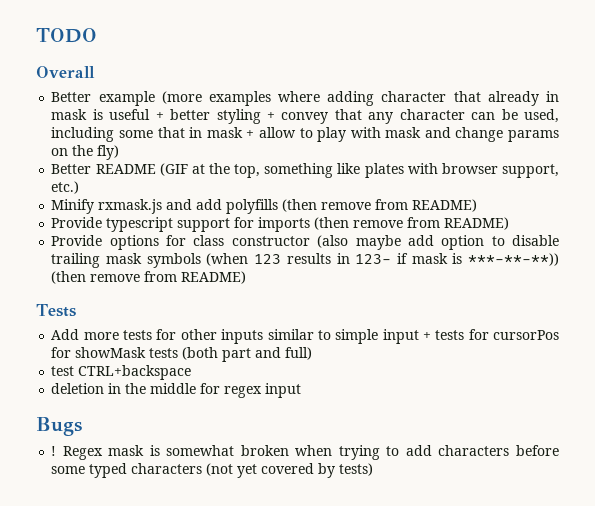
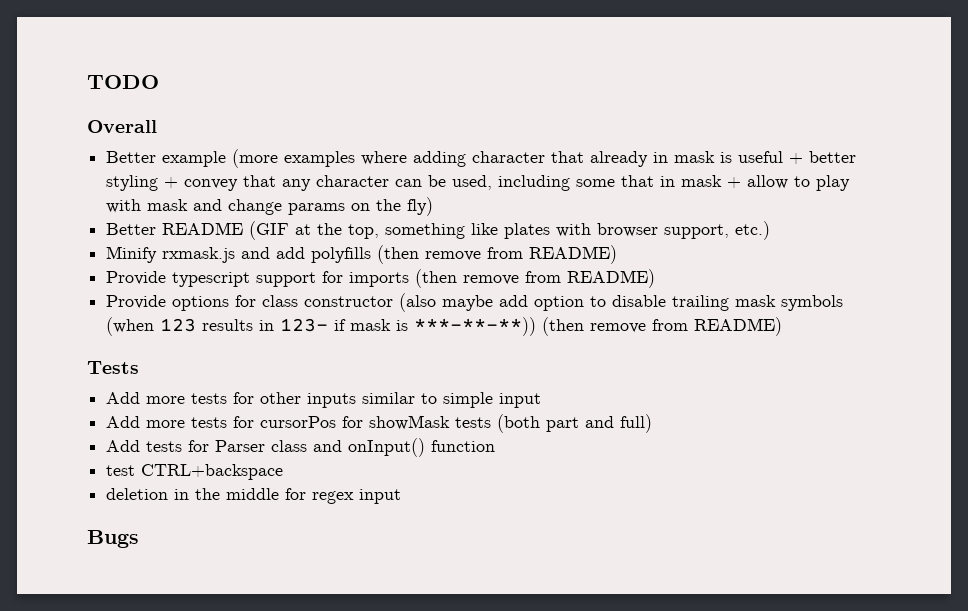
- Add more tests for other inputs similar to simple input + tests for cursorPos for showMask tests (both part and full)
+ Add more tests for other inputs similar to simple input
+ Add more tests for cursorPos for showMask tests (both part and full)
+ Add tests for Parser class and onInput() function
- ! Regex mask is somewhat broken when trying to add characters before some typed characters (not yet covered by tests)

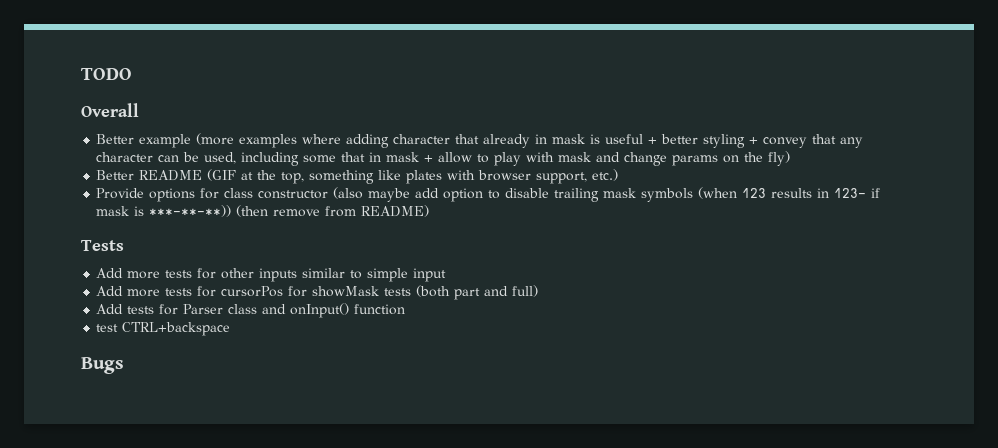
- Minify rxmask.js and add polyfills (then remove from README)
- Provide typescript support for imports (then remove from README)
- deletion in the middle for regex input

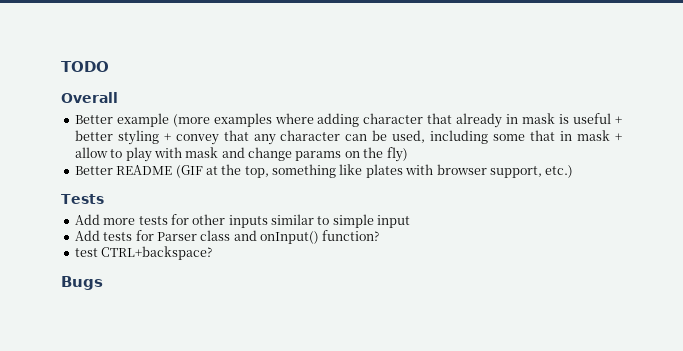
- Provide options for class constructor (also maybe add option to disable trailing mask symbols (when 123 results in 123- if mask is ***-**-**)) (then remove from README)
- Add more tests for cursorPos for showMask tests (both part and full)
- Add tests for Parser class and onInput() function
+ Add tests for Parser class and onInput() function?
- test CTRL+backspace
+ test CTRL+backspace?

